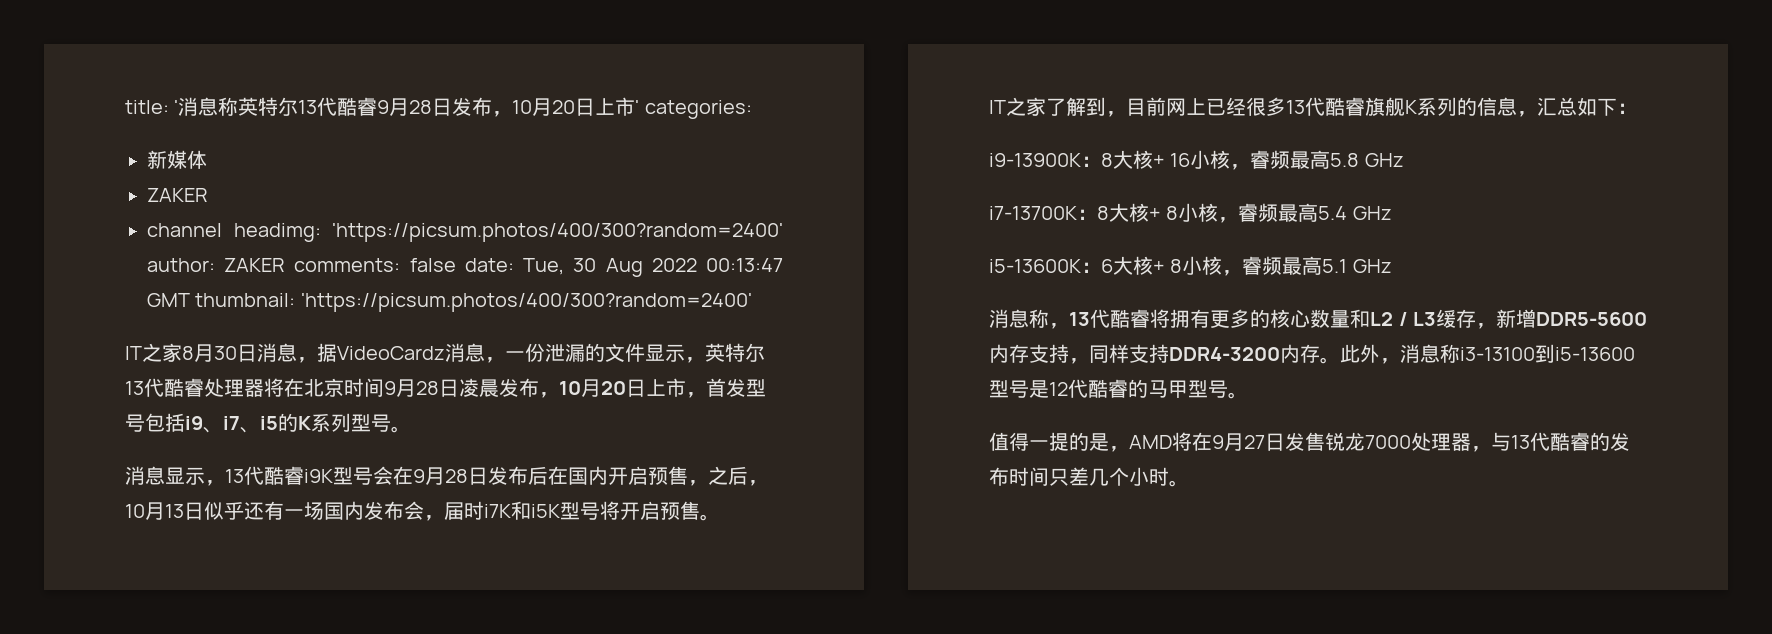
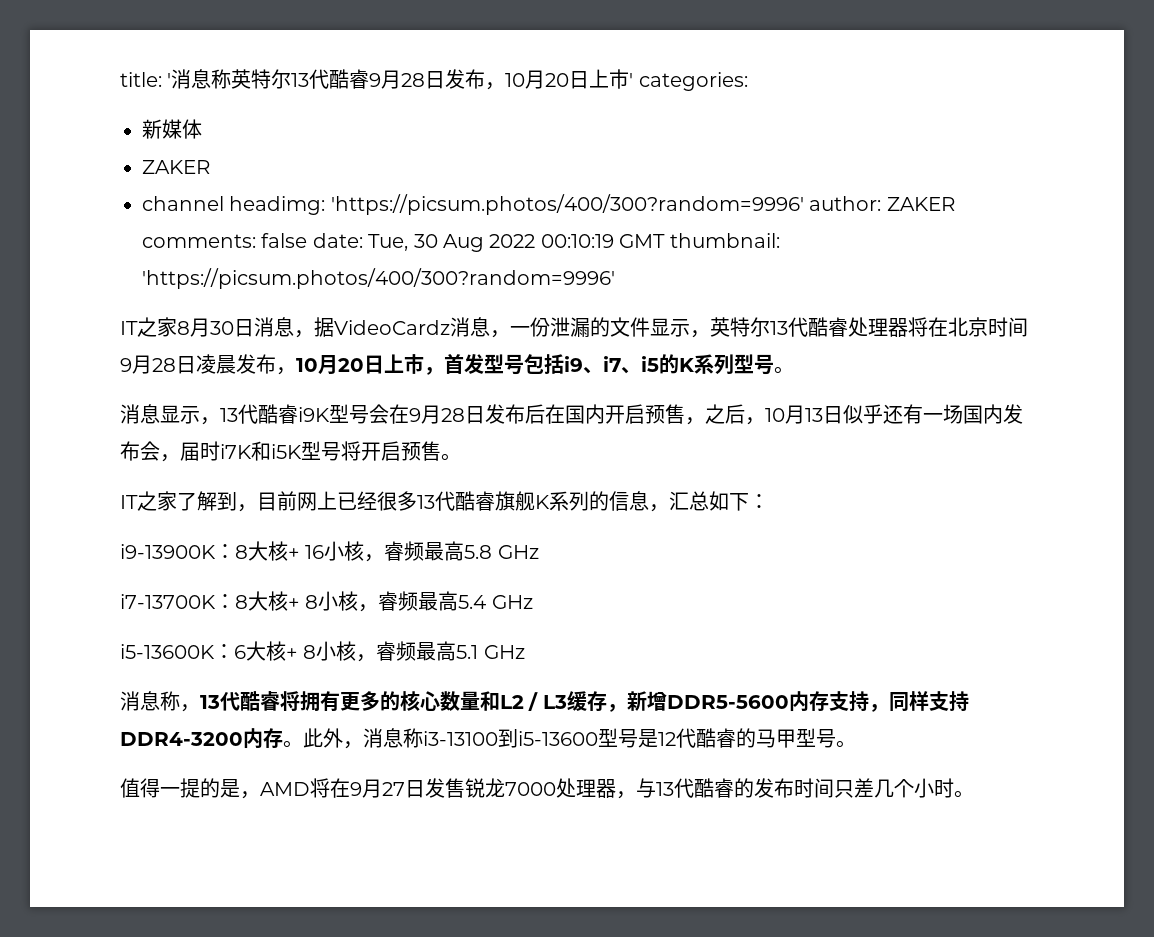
- channel headimg: 'https://picsum.photos/400/300?random=2400' author: ZAKER comments: false date: Tue, 30 Aug 2022 00:13:47 GMT thumbnail: 'https://picsum.photos/400/300?random=2400'
+ channel headimg: 'https://picsum.photos/400/300?random=9996' author: ZAKER comments: false date: Tue, 30 Aug 2022 00:10:19 GMT thumbnail: 'https://picsum.photos/400/300?random=9996'

